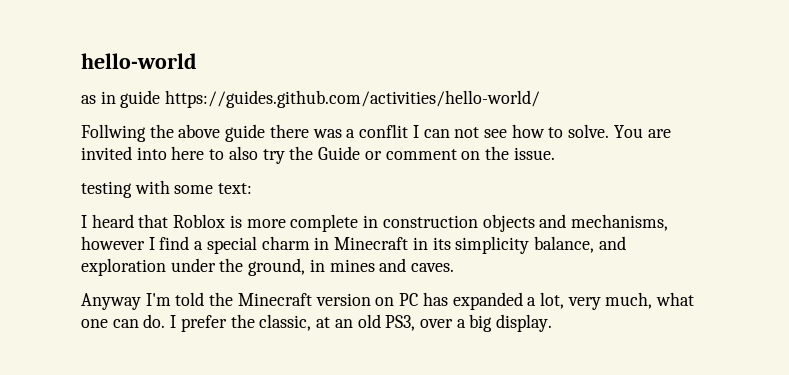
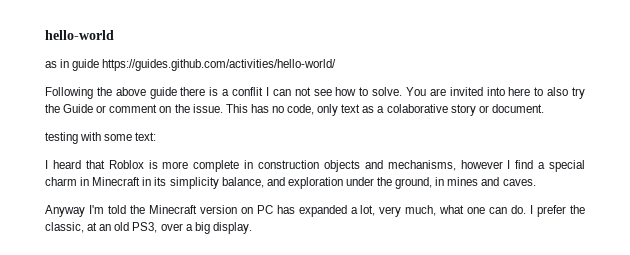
- Follwing the above guide there was a conflit I can not see how to solve.
+ Following the above guide there is a conflit I can not see how to solve.
+ This has no code, only text as a colaborative story or document.

